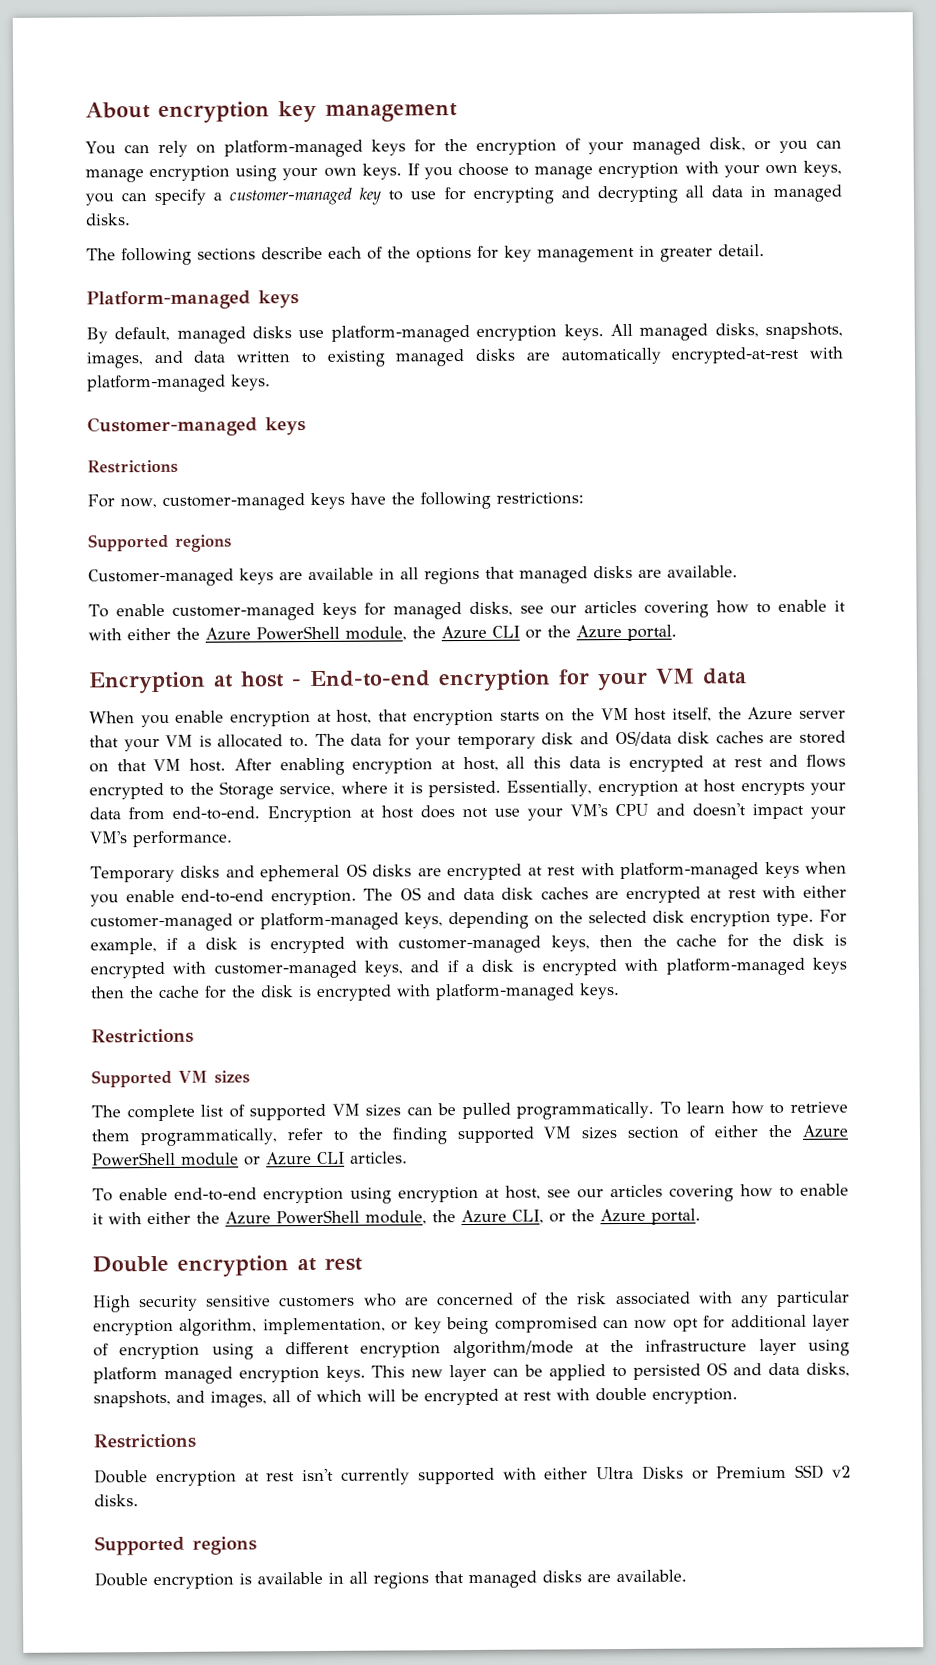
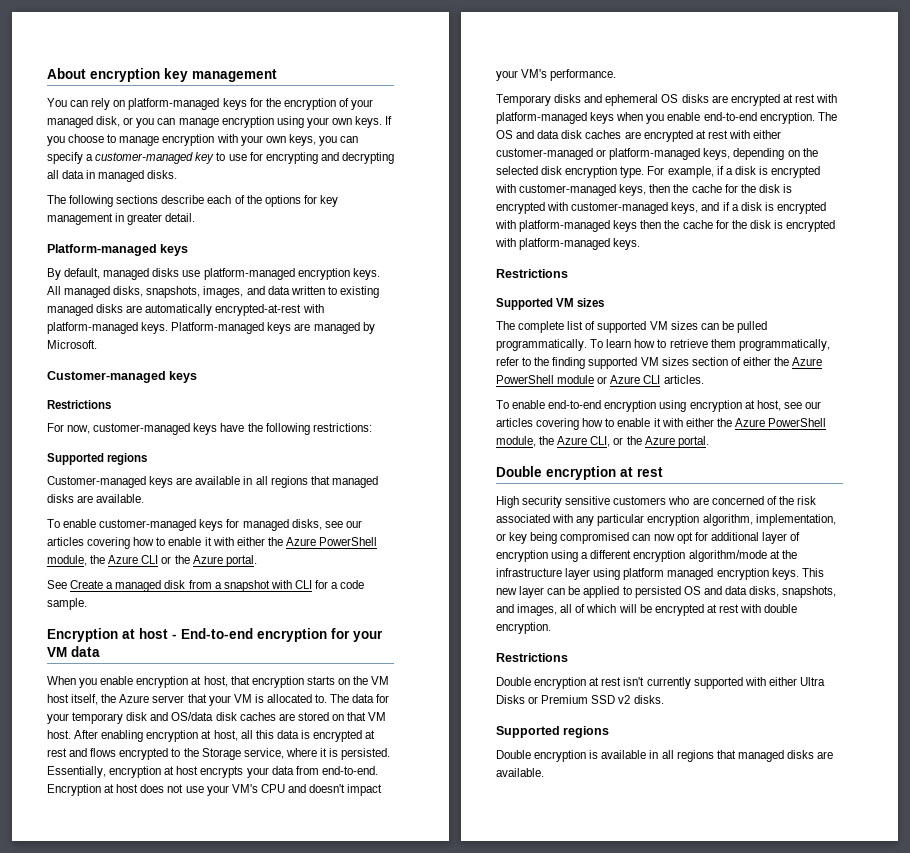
+ Platform-managed keys are managed by Microsoft.
+ See Create a managed disk from a snapshot with CLI for a code sample.

